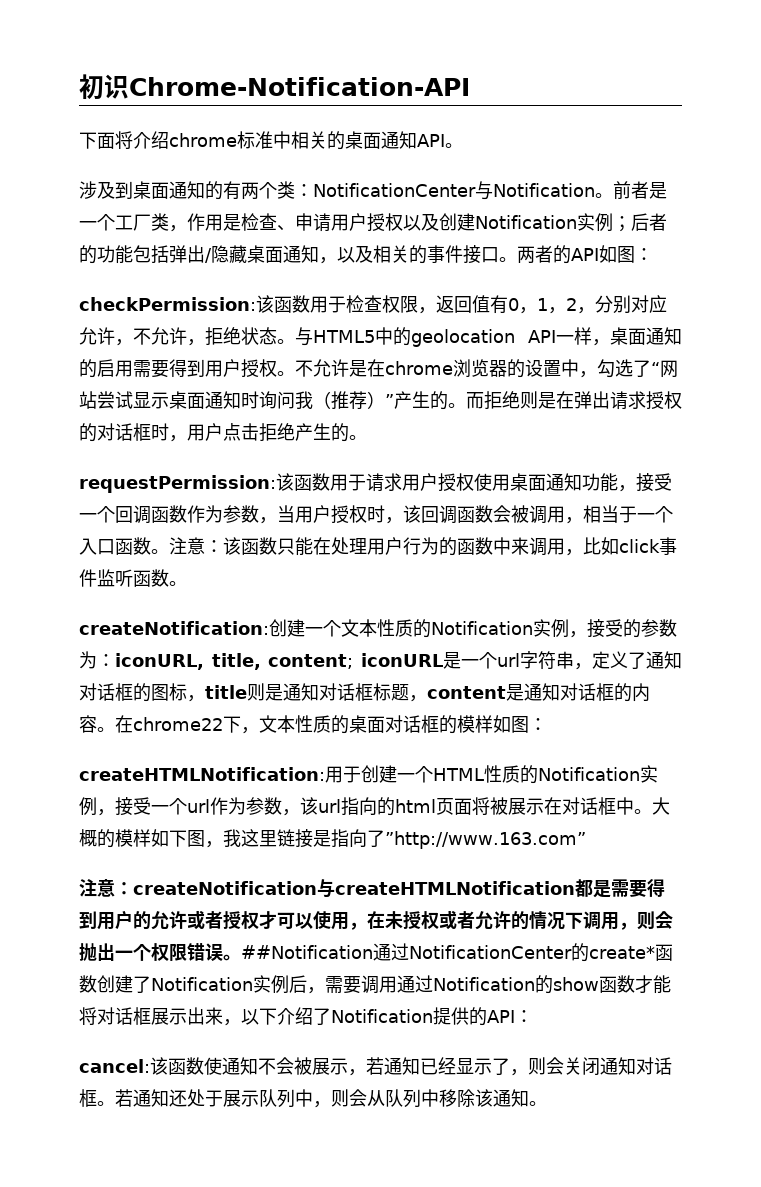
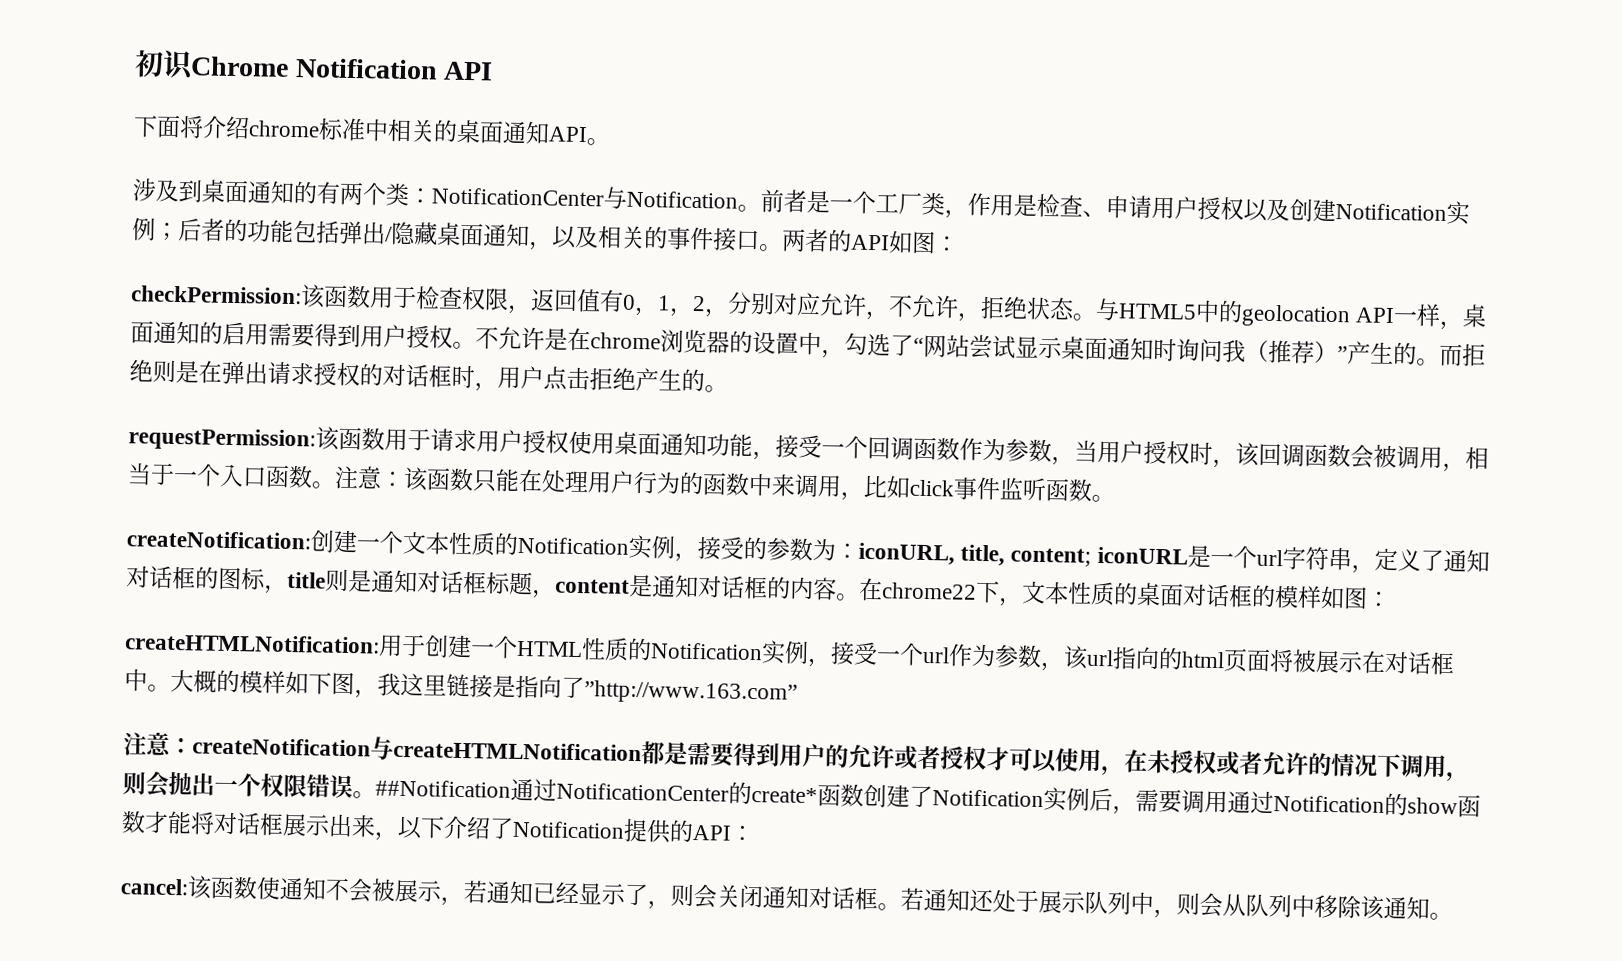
- 初识Chrome-Notification-API
+ 初识Chrome Notification API

